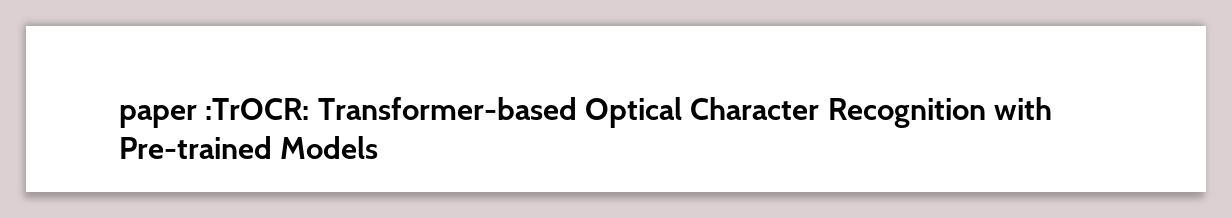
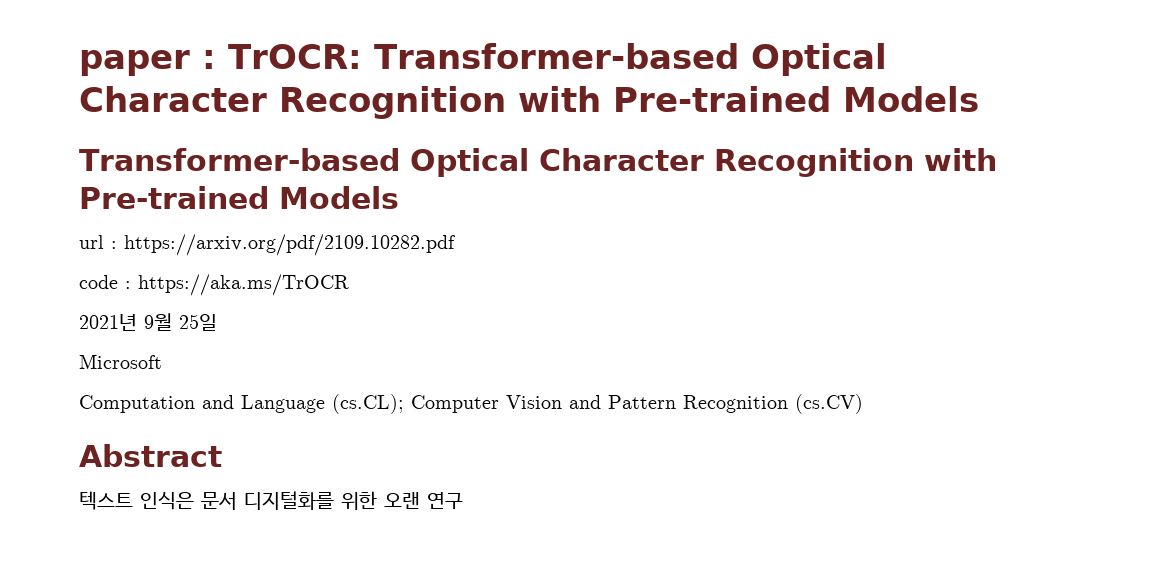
- paper :TrOCR: Transformer-based Optical Character Recognition with Pre-trained Models
+ paper : TrOCR: Transformer-based Optical Character Recognition with Pre-trained Models
+ Transformer-based Optical Character Recognition with Pre-trained Models
+ url : https://arxiv.org/pdf/2109.10282.pdf
+ code : https://aka.ms/TrOCR
+ 2021년 9월 25일
+ Microsoft
+ Computation and Language (cs.CL); Computer Vision and Pattern Recognition (cs.CV)
+ Abstract
+ 텍스트 인식은 문서 디지털화를 위한 오랜 연구

